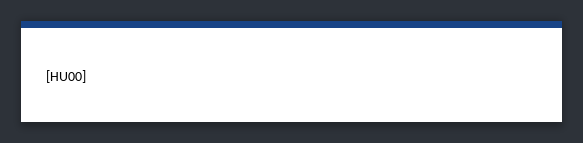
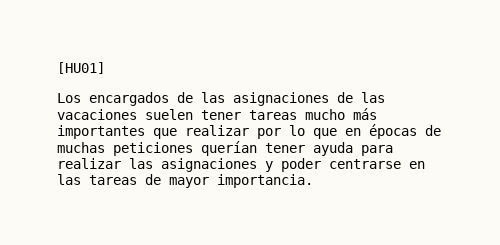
- [HU00]
+ [HU01]
+ Los encargados de las asignaciones de las vacaciones suelen tener tareas mucho más importantes que realizar por lo que en épocas de muchas peticiones querían tener ayuda para realizar las asignaciones y poder centrarse en las tareas de mayor importancia.

